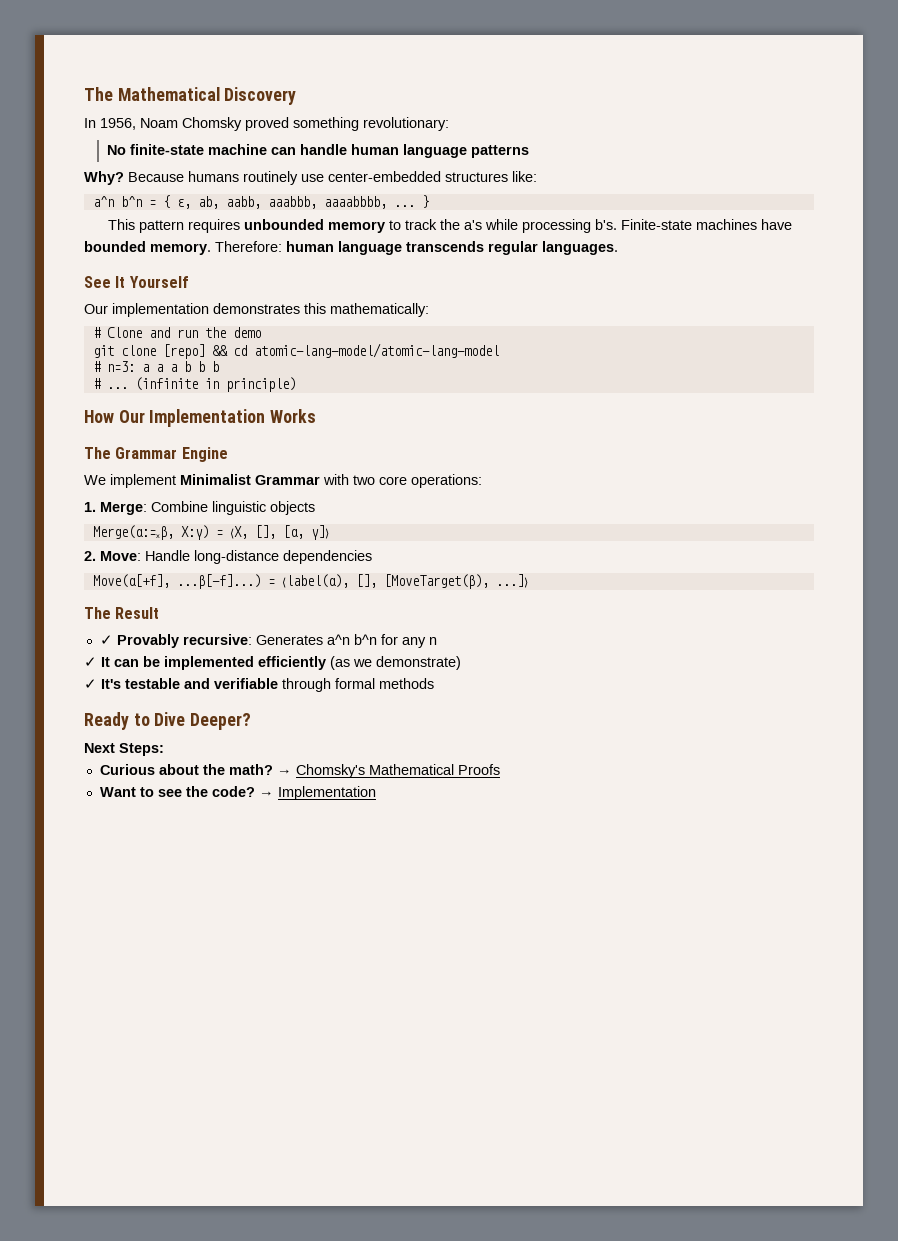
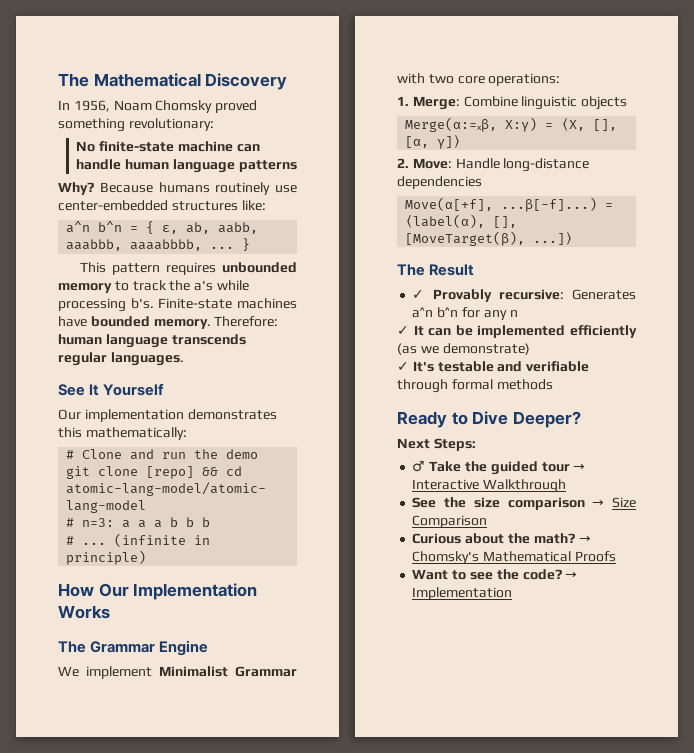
+ ♂ Take the guided tour → Interactive Walkthrough
+ See the size comparison → Size Comparison

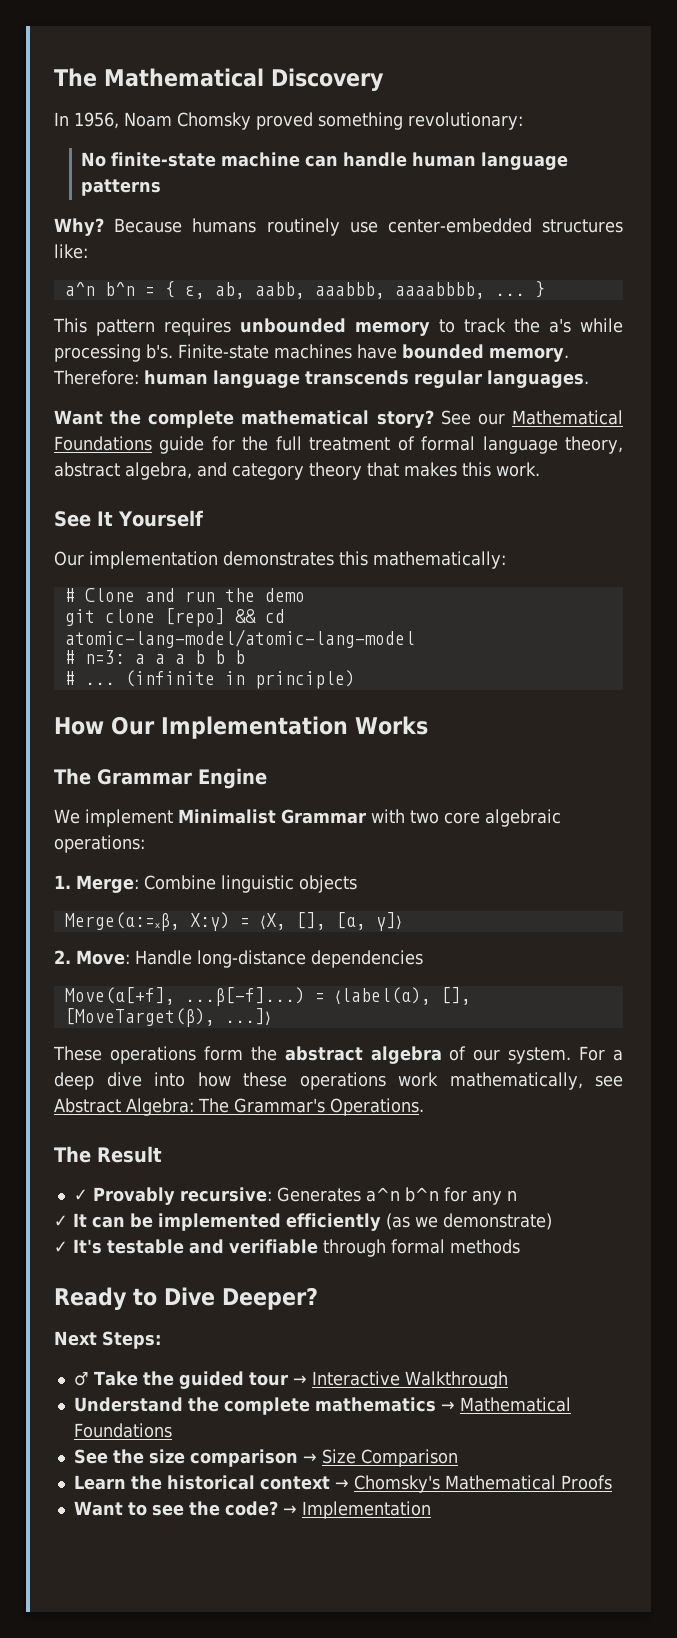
+ Want the complete mathematical story? See our Mathematical Foundations guide for the full treatment of formal language theory, abstract algebra, and category theory that makes this work.
- We implement Minimalist Grammar with two core operations:
+ We implement Minimalist Grammar with two core algebraic operations:
+ These operations form the abstract algebra of our system. For a deep dive into how these operations work mathematically, see Abstract Algebra: The Grammar's Operations.
+ Understand the complete mathematics → Mathematical Foundations
- Curious about the math? → Chomsky's Mathematical Proofs
+ Learn the historical context → Chomsky's Mathematical Proofs

